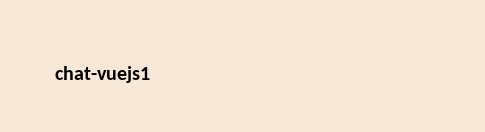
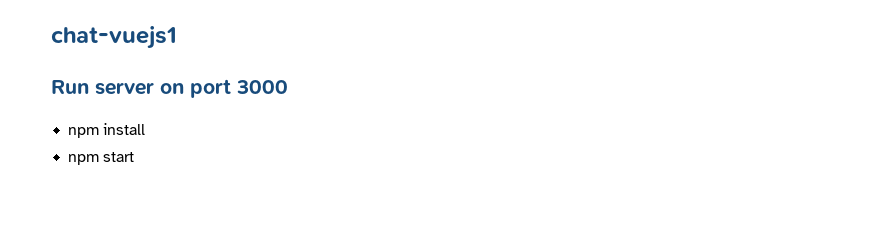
+ Run server on port 3000
+ npm install
+ npm start

